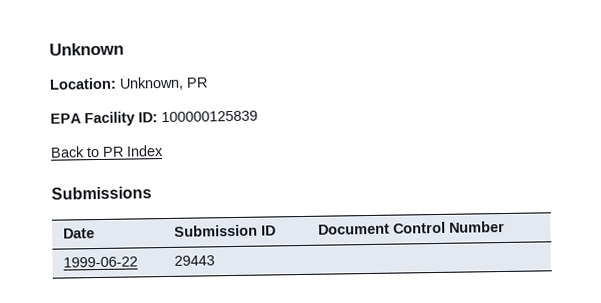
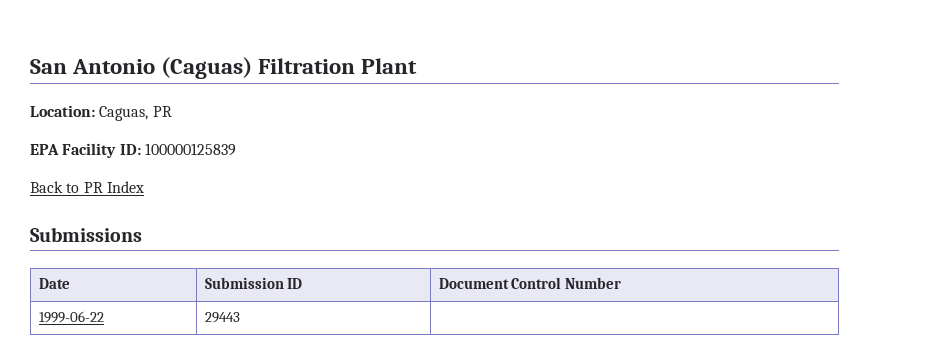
- Unknown
+ San Antonio (Caguas) Filtration Plant
- Location: Unknown, PR
+ Location: Caguas, PR

